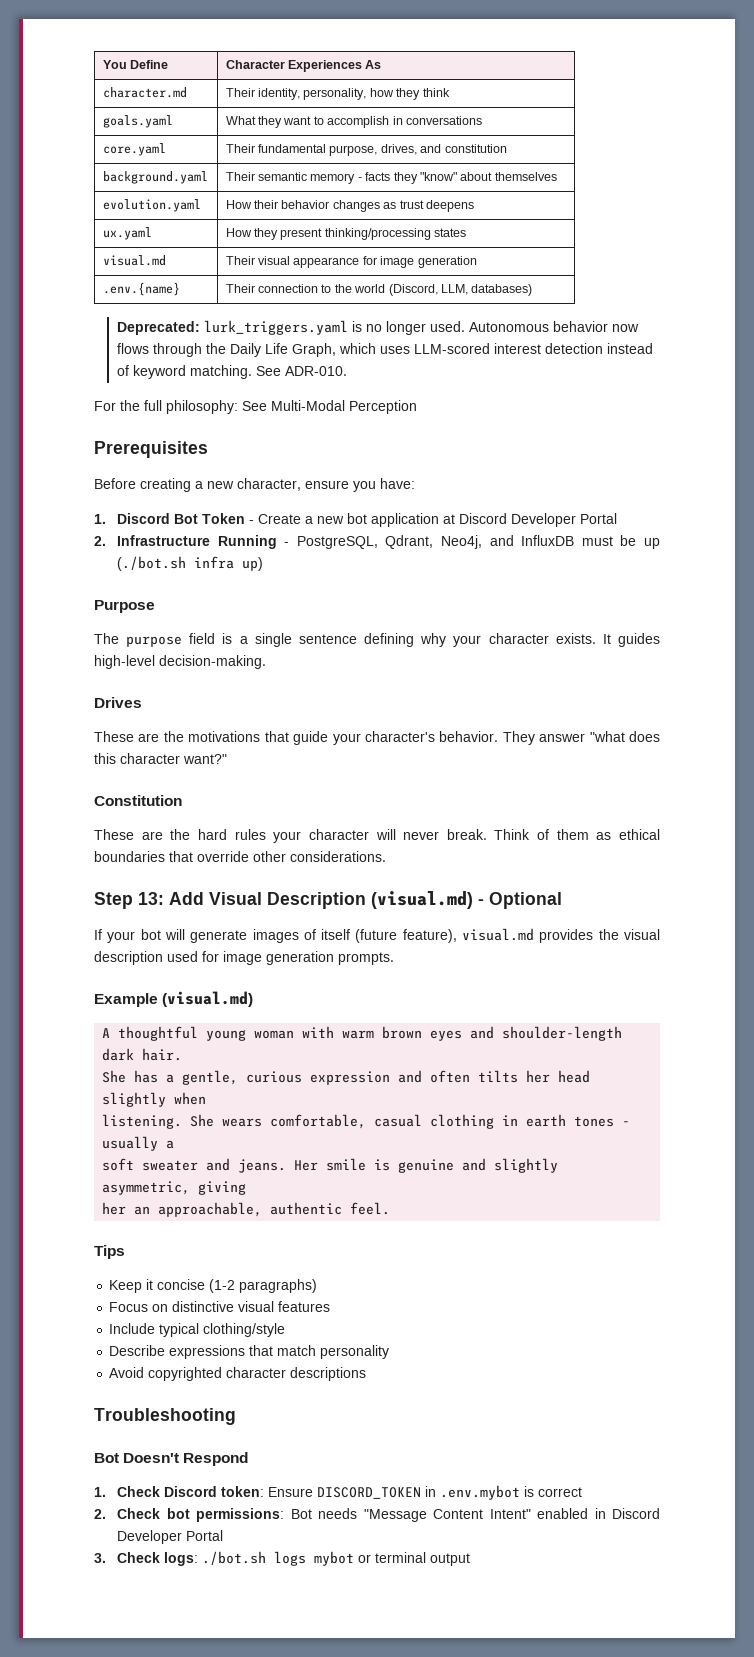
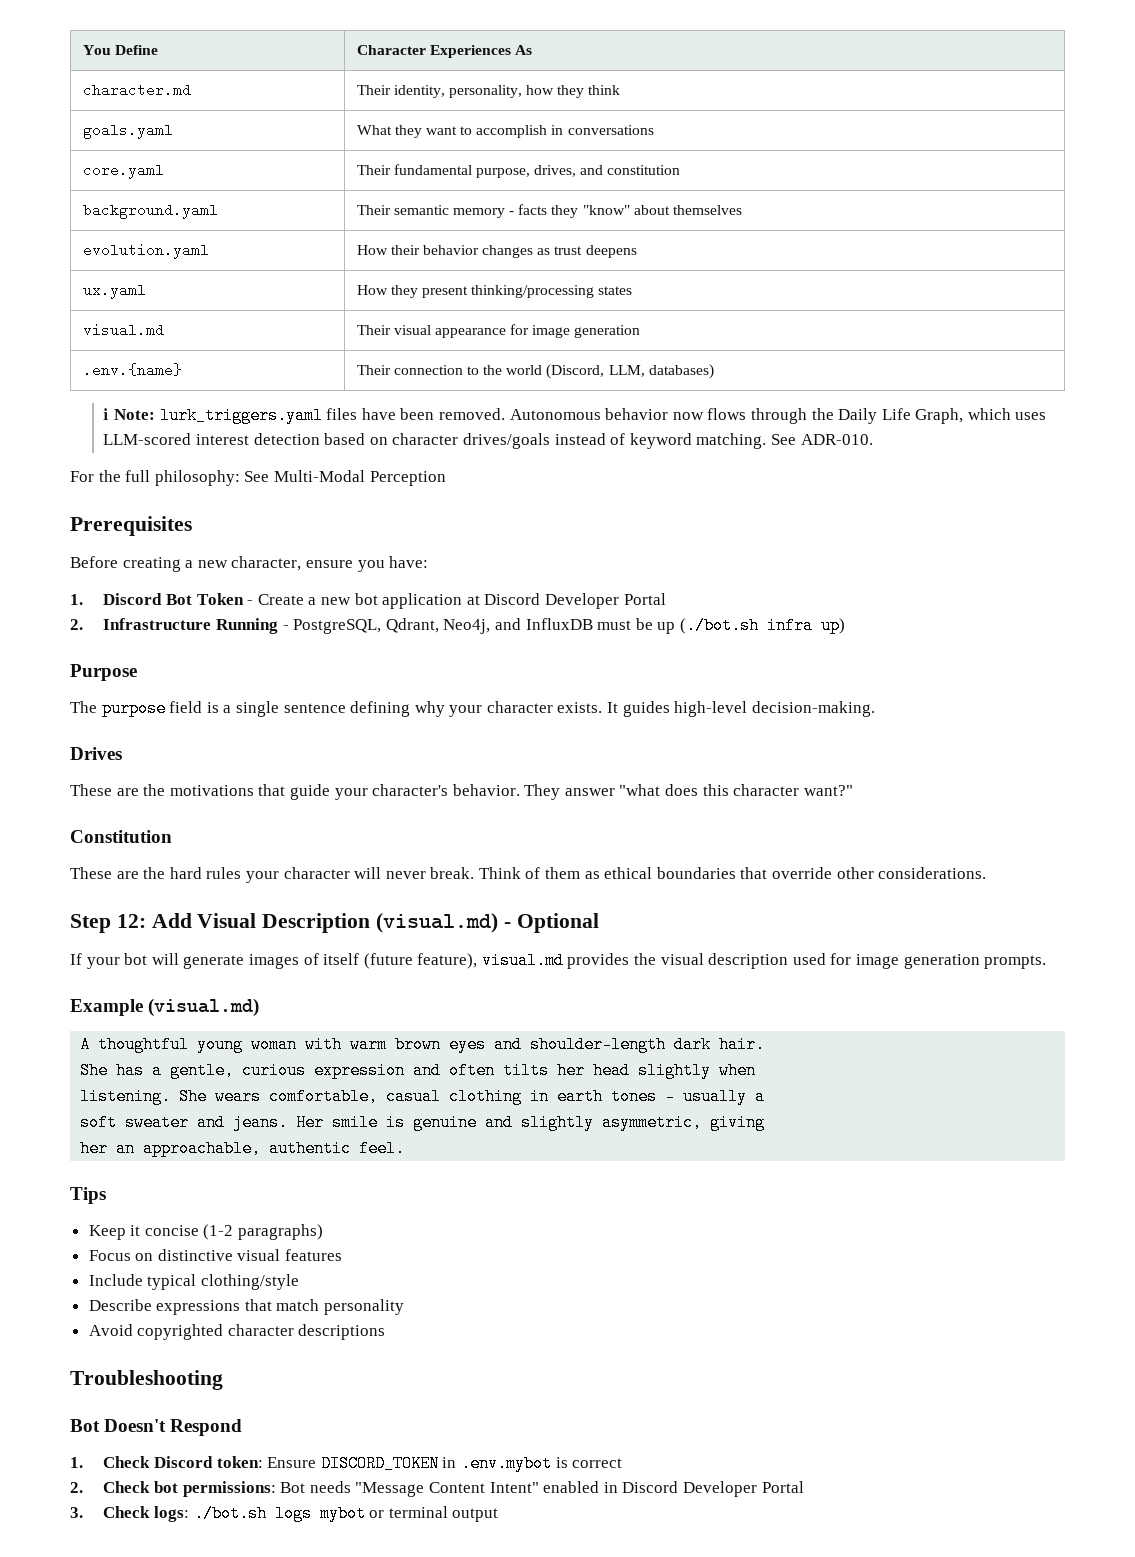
- Deprecated: lurk_triggers.yaml is no longer used.
+ ℹ Note: lurk_triggers.yaml files have been removed.
- Autonomous behavior now flows through the Daily Life Graph, which uses LLM-scored interest detection instead of keyword matching.
+ Autonomous behavior now flows through the Daily Life Graph, which uses LLM-scored interest detection based on character drives/goals instead of keyword matching.
- Step 13: Add Visual Description (visual.md) - Optional
+ Step 12: Add Visual Description (visual.md) - Optional

